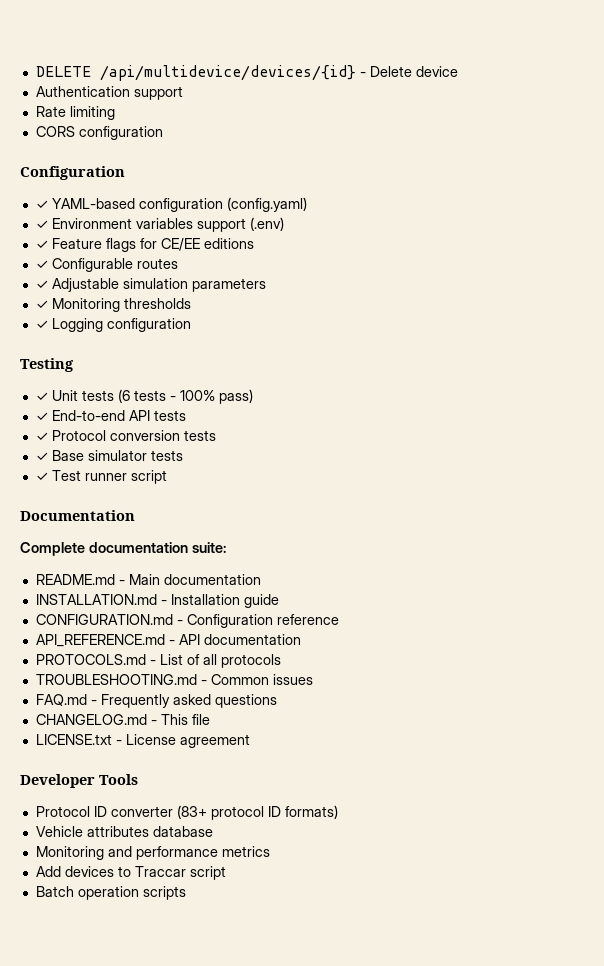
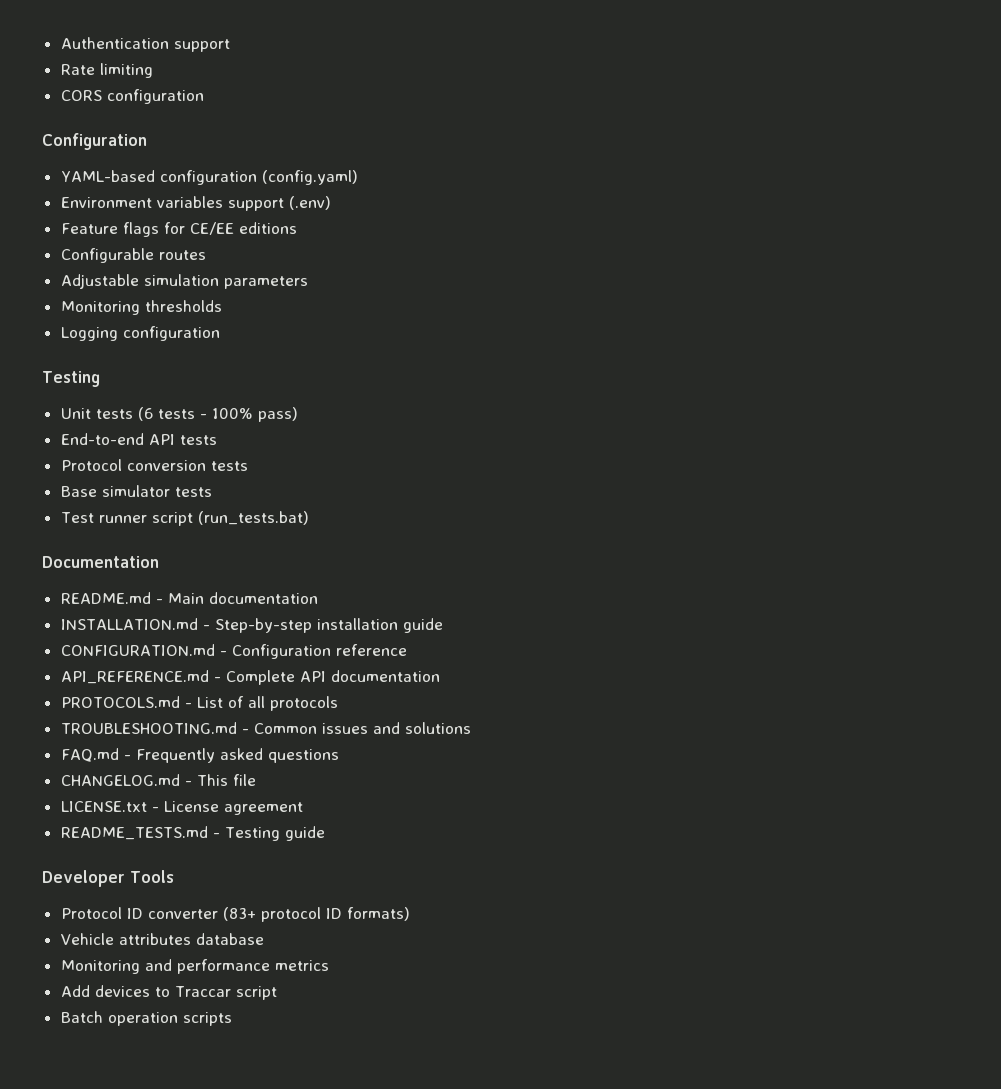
- DELETE /api/multidevice/devices/{id} - Delete device
- ✓ YAML-based configuration (config.yaml)
+ YAML-based configuration (config.yaml)
- ✓ Environment variables support (.env)
+ Environment variables support (.env)
- ✓ Feature flags for CE/EE editions
+ Feature flags for CE/EE editions
- ✓ Configurable routes
+ Configurable routes
- ✓ Adjustable simulation parameters
+ Adjustable simulation parameters
- ✓ Monitoring thresholds
+ Monitoring thresholds
- ✓ Logging configuration
+ Logging configuration
- ✓ Unit tests (6 tests - 100% pass)
+ Unit tests (6 tests - 100% pass)
- ✓ End-to-end API tests
+ End-to-end API tests
- ✓ Protocol conversion tests
+ Protocol conversion tests
- ✓ Base simulator tests
+ Base simulator tests
- ✓ Test runner script
+ Test runner script (run_tests.bat)
- Complete documentation suite:
- INSTALLATION.md - Installation guide
+ INSTALLATION.md - Step-by-step installation guide
- API_REFERENCE.md - API documentation
+ API_REFERENCE.md - Complete API documentation
- TROUBLESHOOTING.md - Common issues
+ TROUBLESHOOTING.md - Common issues and solutions
+ README_TESTS.md - Testing guide

